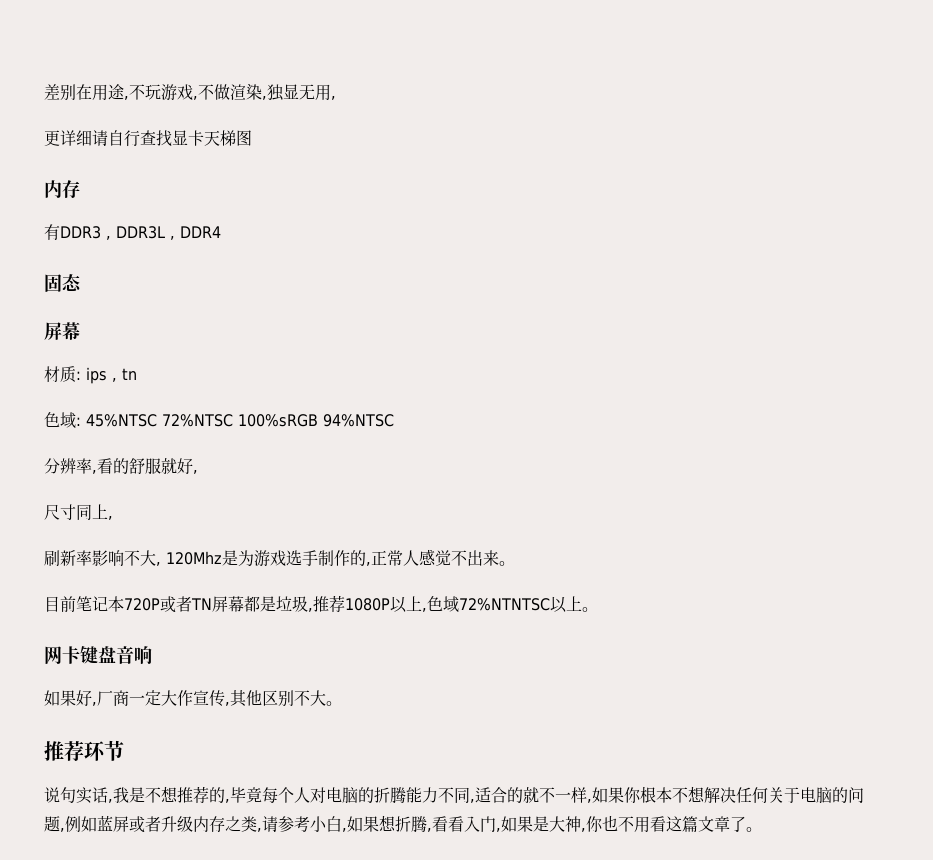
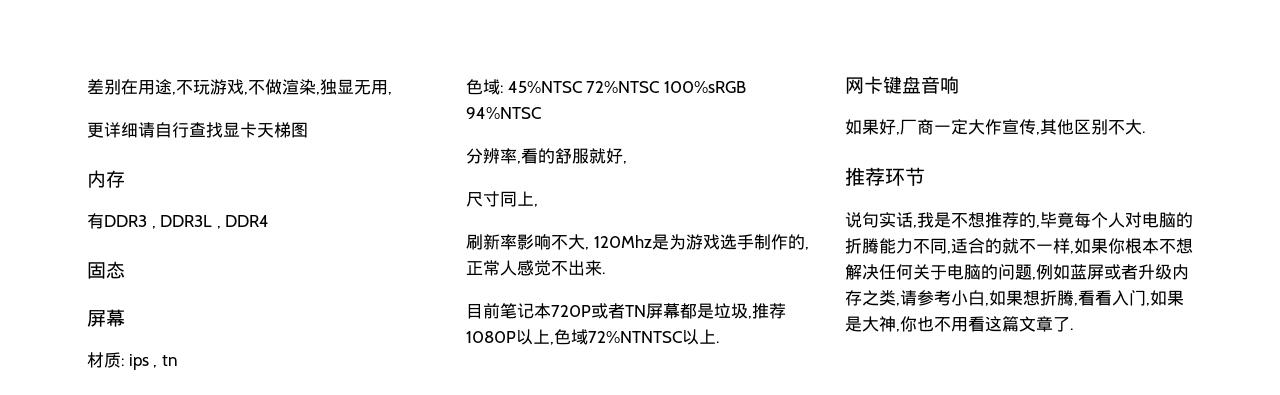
- 刷新率影响不大, 120Mhz是为游戏选手制作的,正常人感觉不出来。
+ 刷新率影响不大, 120Mhz是为游戏选手制作的,正常人感觉不出来.
- 目前笔记本720P或者TN屏幕都是垃圾,推荐1080P以上,色域72%NTNTSC以上。
+ 目前笔记本720P或者TN屏幕都是垃圾,推荐1080P以上,色域72%NTNTSC以上.
- 如果好,厂商一定大作宣传,其他区别不大。
+ 如果好,厂商一定大作宣传,其他区别不大.
- 说句实话,我是不想推荐的,毕竟每个人对电脑的折腾能力不同,适合的就不一样,如果你根本不想解决任何关于电脑的问题,例如蓝屏或者升级内存之类,请参考小白,如果想折腾,看看入门,如果是大神,你也不用看这篇文章了。
+ 说句实话,我是不想推荐的,毕竟每个人对电脑的折腾能力不同,适合的就不一样,如果你根本不想解决任何关于电脑的问题,例如蓝屏或者升级内存之类,请参考小白,如果想折腾,看看入门,如果是大神,你也不用看这篇文章了.

